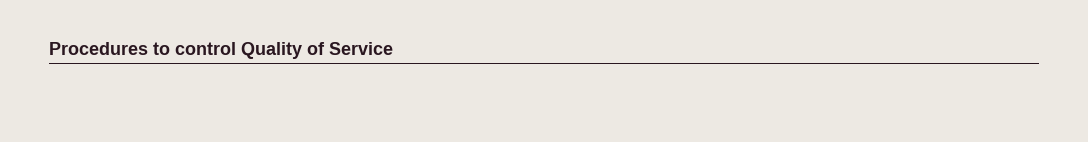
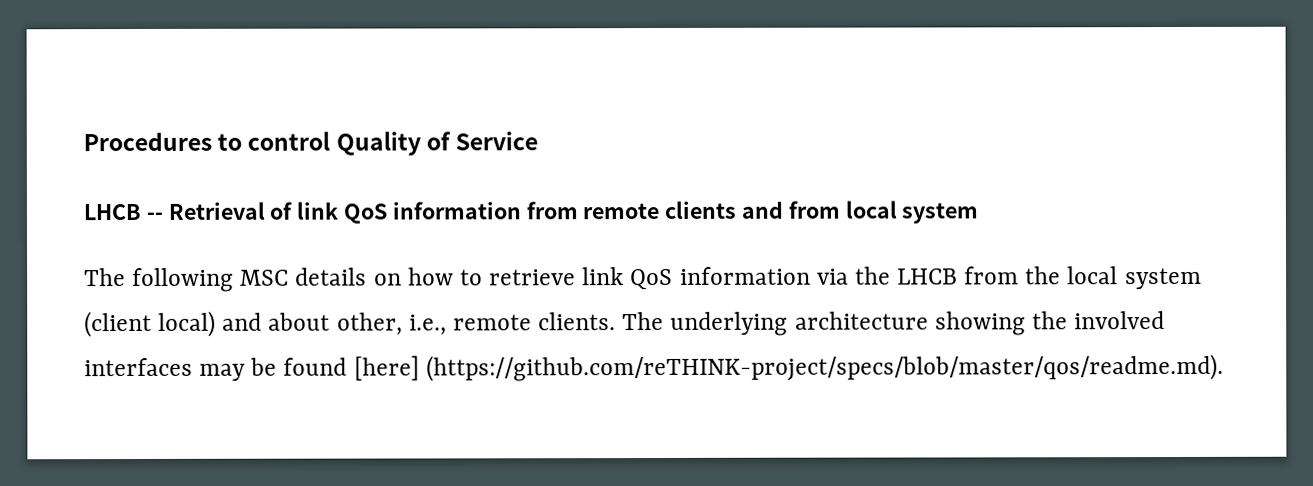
+ LHCB -- Retrieval of link QoS information from remote clients and from local system
+ The following MSC details on how to retrieve link QoS information via the LHCB from the local system (client local) and about other, i.e., remote clients. The underlying architecture showing the involved interfaces may be found [here] (https://github.com/reTHINK-project/specs/blob/master/qos/readme.md).

